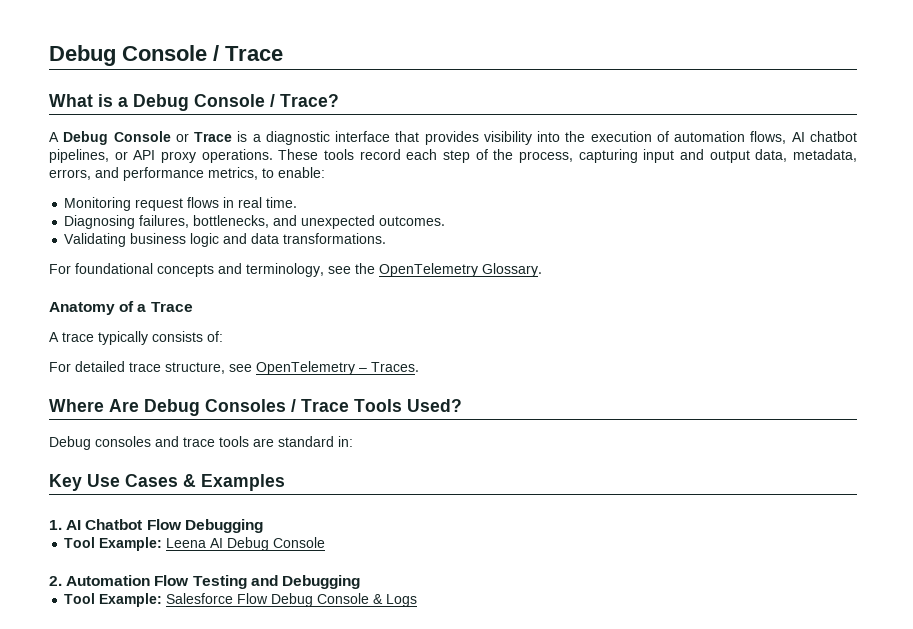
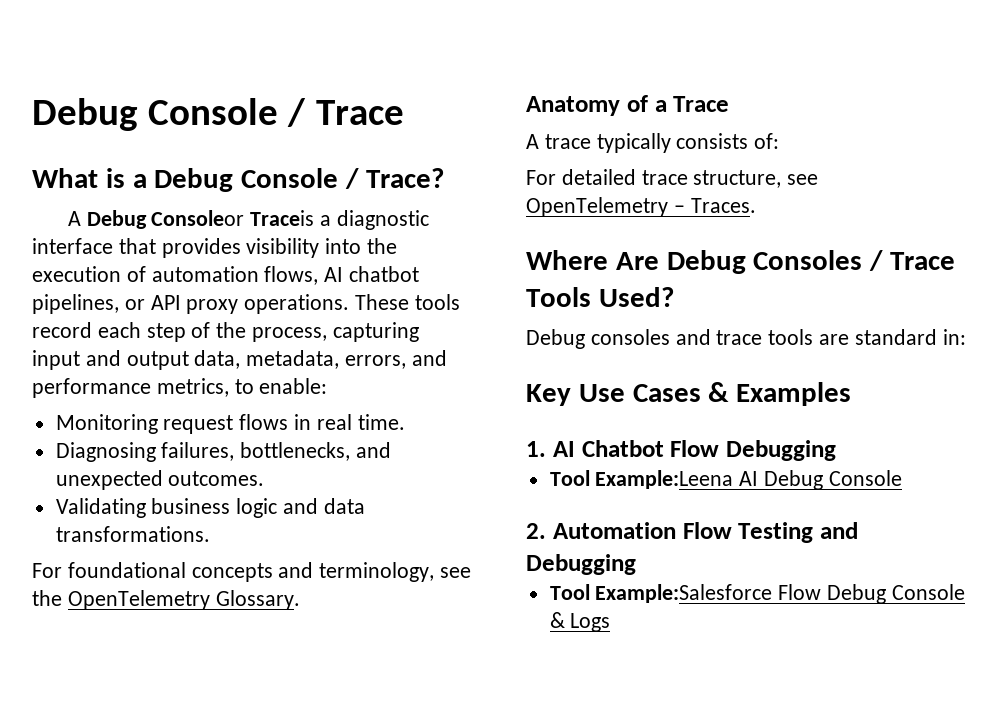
- A Debug Console or Trace is a diagnostic interface that provides visibility into the execution of automation flows, AI chatbot pipelines, or API proxy operations.
+ A Debug Consoleor Traceis a diagnostic interface that provides visibility into the execution of automation flows, AI chatbot pipelines, or API proxy operations.
- Tool Example: Leena AI Debug Console
+ Tool Example:Leena AI Debug Console
- Tool Example: Salesforce Flow Debug Console & Logs
+ Tool Example:Salesforce Flow Debug Console & Logs

